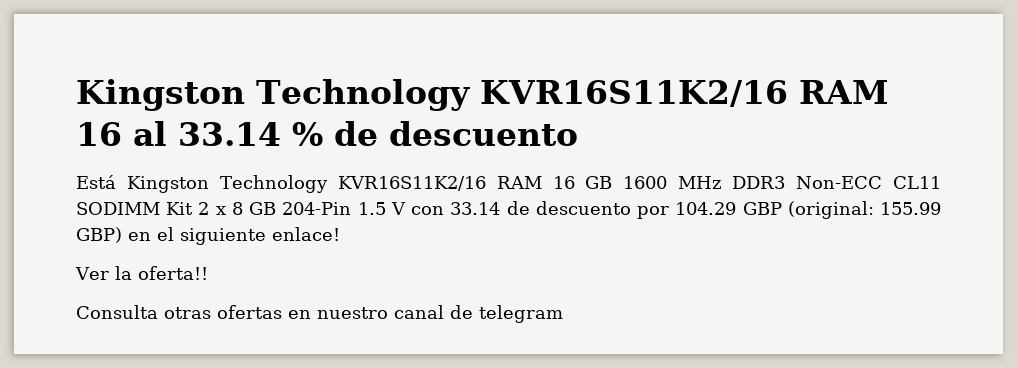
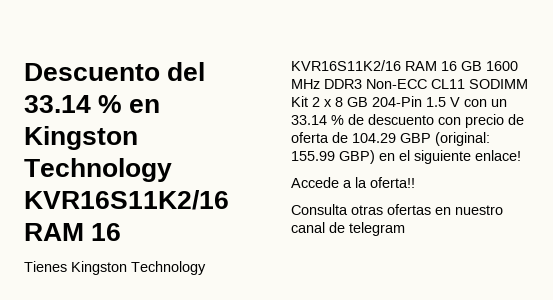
- Kingston Technology KVR16S11K2/16 RAM 16 al 33.14 % de descuento
- Está Kingston Technology KVR16S11K2/16 RAM 16 GB 1600 MHz DDR3 Non-ECC CL11 SODIMM Kit 2 x 8 GB 204-Pin 1.5 V con 33.14 de descuento por 104.29 GBP (original: 155.99 GBP) en el siguiente enlace!
+ Descuento del 33.14 % en Kingston Technology KVR16S11K2/16 RAM 16
+ Tienes Kingston Technology KVR16S11K2/16 RAM 16 GB 1600 MHz DDR3 Non-ECC CL11 SODIMM Kit 2 x 8 GB 204-Pin 1.5 V con un 33.14 % de descuento con precio de oferta de 104.29 GBP (original: 155.99 GBP) en el siguiente enlace!
- Ver la oferta!!
+ Accede a la oferta!!

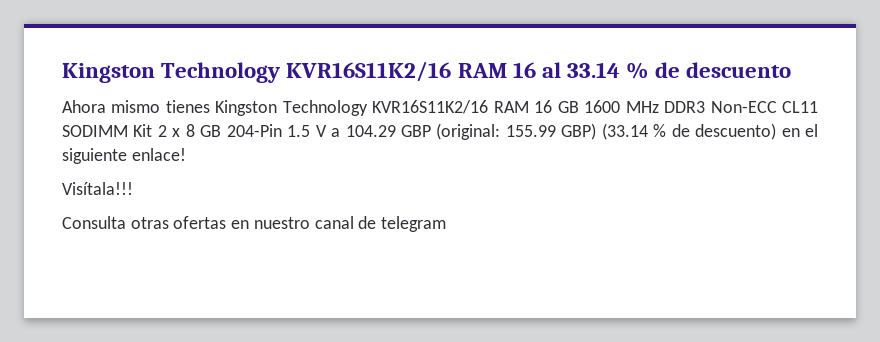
- Descuento del 33.14 % en Kingston Technology KVR16S11K2/16 RAM 16
- Tienes Kingston Technology KVR16S11K2/16 RAM 16 GB 1600 MHz DDR3 Non-ECC CL11 SODIMM Kit 2 x 8 GB 204-Pin 1.5 V con un 33.14 % de descuento con precio de oferta de 104.29 GBP (original: 155.99 GBP) en el siguiente enlace!
+ Kingston Technology KVR16S11K2/16 RAM 16 al 33.14 % de descuento
+ Ahora mismo tienes Kingston Technology KVR16S11K2/16 RAM 16 GB 1600 MHz DDR3 Non-ECC CL11 SODIMM Kit 2 x 8 GB 204-Pin 1.5 V a 104.29 GBP (original: 155.99 GBP) (33.14 % de descuento) en el siguiente enlace!
- Accede a la oferta!!
+ Visítala!!!

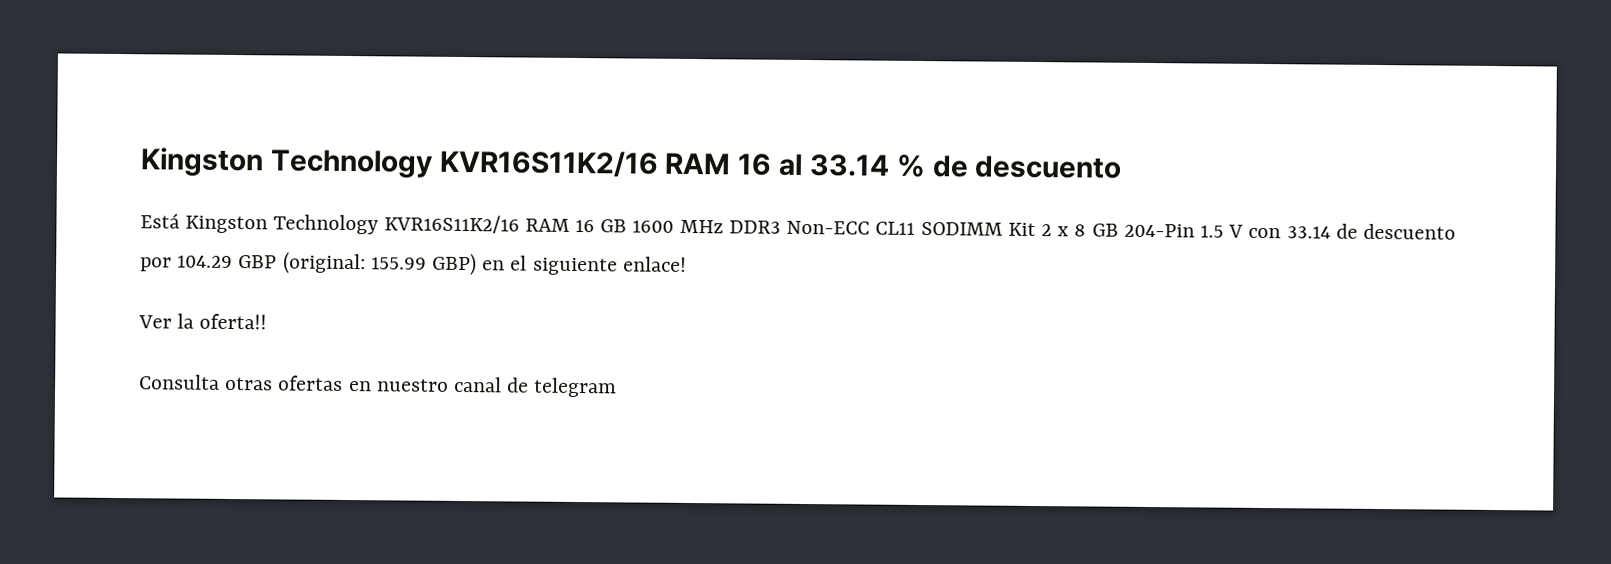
- Ahora mismo tienes Kingston Technology KVR16S11K2/16 RAM 16 GB 1600 MHz DDR3 Non-ECC CL11 SODIMM Kit 2 x 8 GB 204-Pin 1.5 V a 104.29 GBP (original: 155.99 GBP) (33.14 % de descuento) en el siguiente enlace!
+ Está Kingston Technology KVR16S11K2/16 RAM 16 GB 1600 MHz DDR3 Non-ECC CL11 SODIMM Kit 2 x 8 GB 204-Pin 1.5 V con 33.14 de descuento por 104.29 GBP (original: 155.99 GBP) en el siguiente enlace!
- Visítala!!!
+ Ver la oferta!!

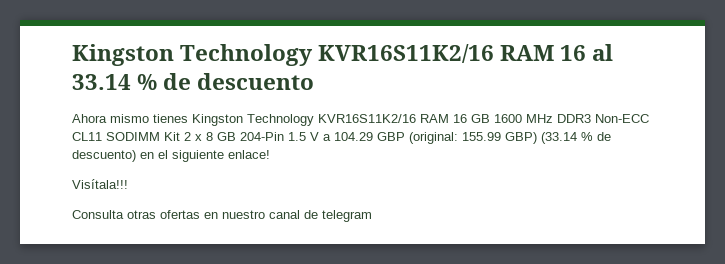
- Está Kingston Technology KVR16S11K2/16 RAM 16 GB 1600 MHz DDR3 Non-ECC CL11 SODIMM Kit 2 x 8 GB 204-Pin 1.5 V con 33.14 de descuento por 104.29 GBP (original: 155.99 GBP) en el siguiente enlace!
+ Ahora mismo tienes Kingston Technology KVR16S11K2/16 RAM 16 GB 1600 MHz DDR3 Non-ECC CL11 SODIMM Kit 2 x 8 GB 204-Pin 1.5 V a 104.29 GBP (original: 155.99 GBP) (33.14 % de descuento) en el siguiente enlace!
- Ver la oferta!!
+ Visítala!!!

